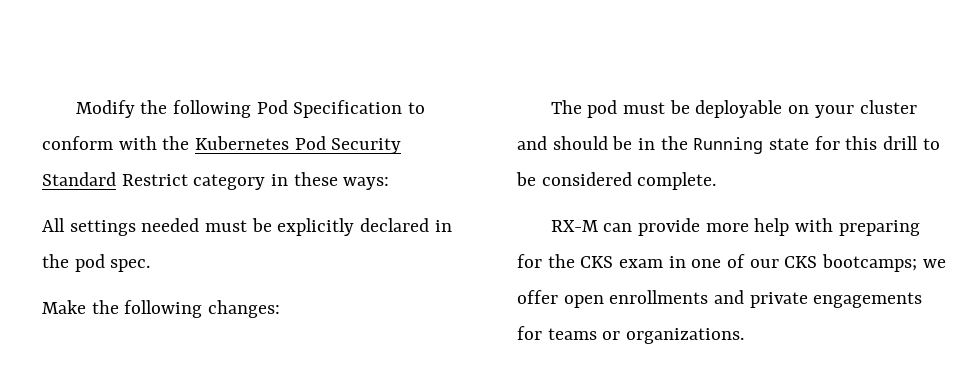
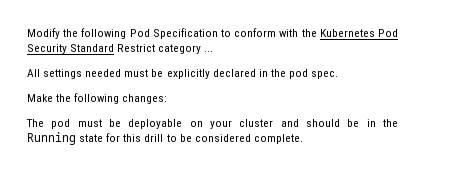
- Modify the following Pod Specification to conform with the Kubernetes Pod Security Standard Restrict category in these ways:
+ Modify the following Pod Specification to conform with the Kubernetes Pod Security Standard Restrict category ...
- RX-M can provide more help with preparing for the CKS exam in one of our CKS bootcamps; we offer open enrollments and private engagements for teams or organizations.

